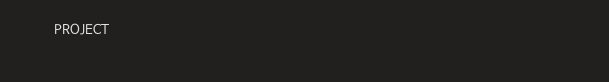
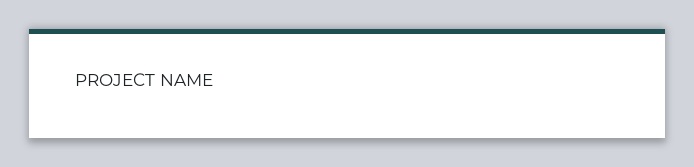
- PROJECT
+ PROJECT NAME

